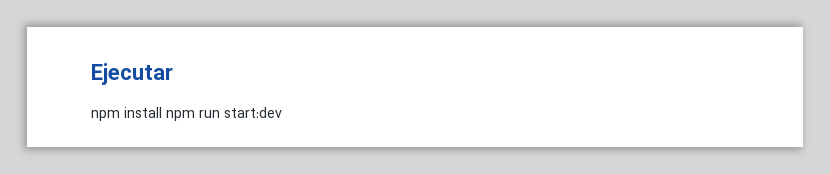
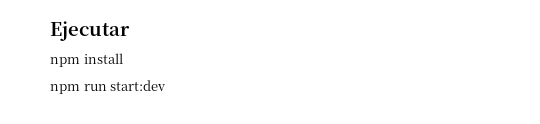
- npm install npm run start:dev
+ npm install
+ npm run start:dev

